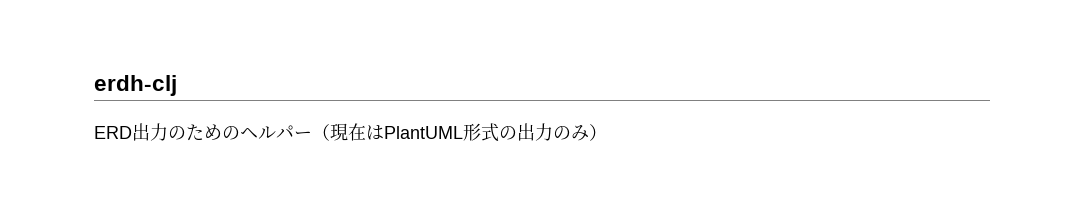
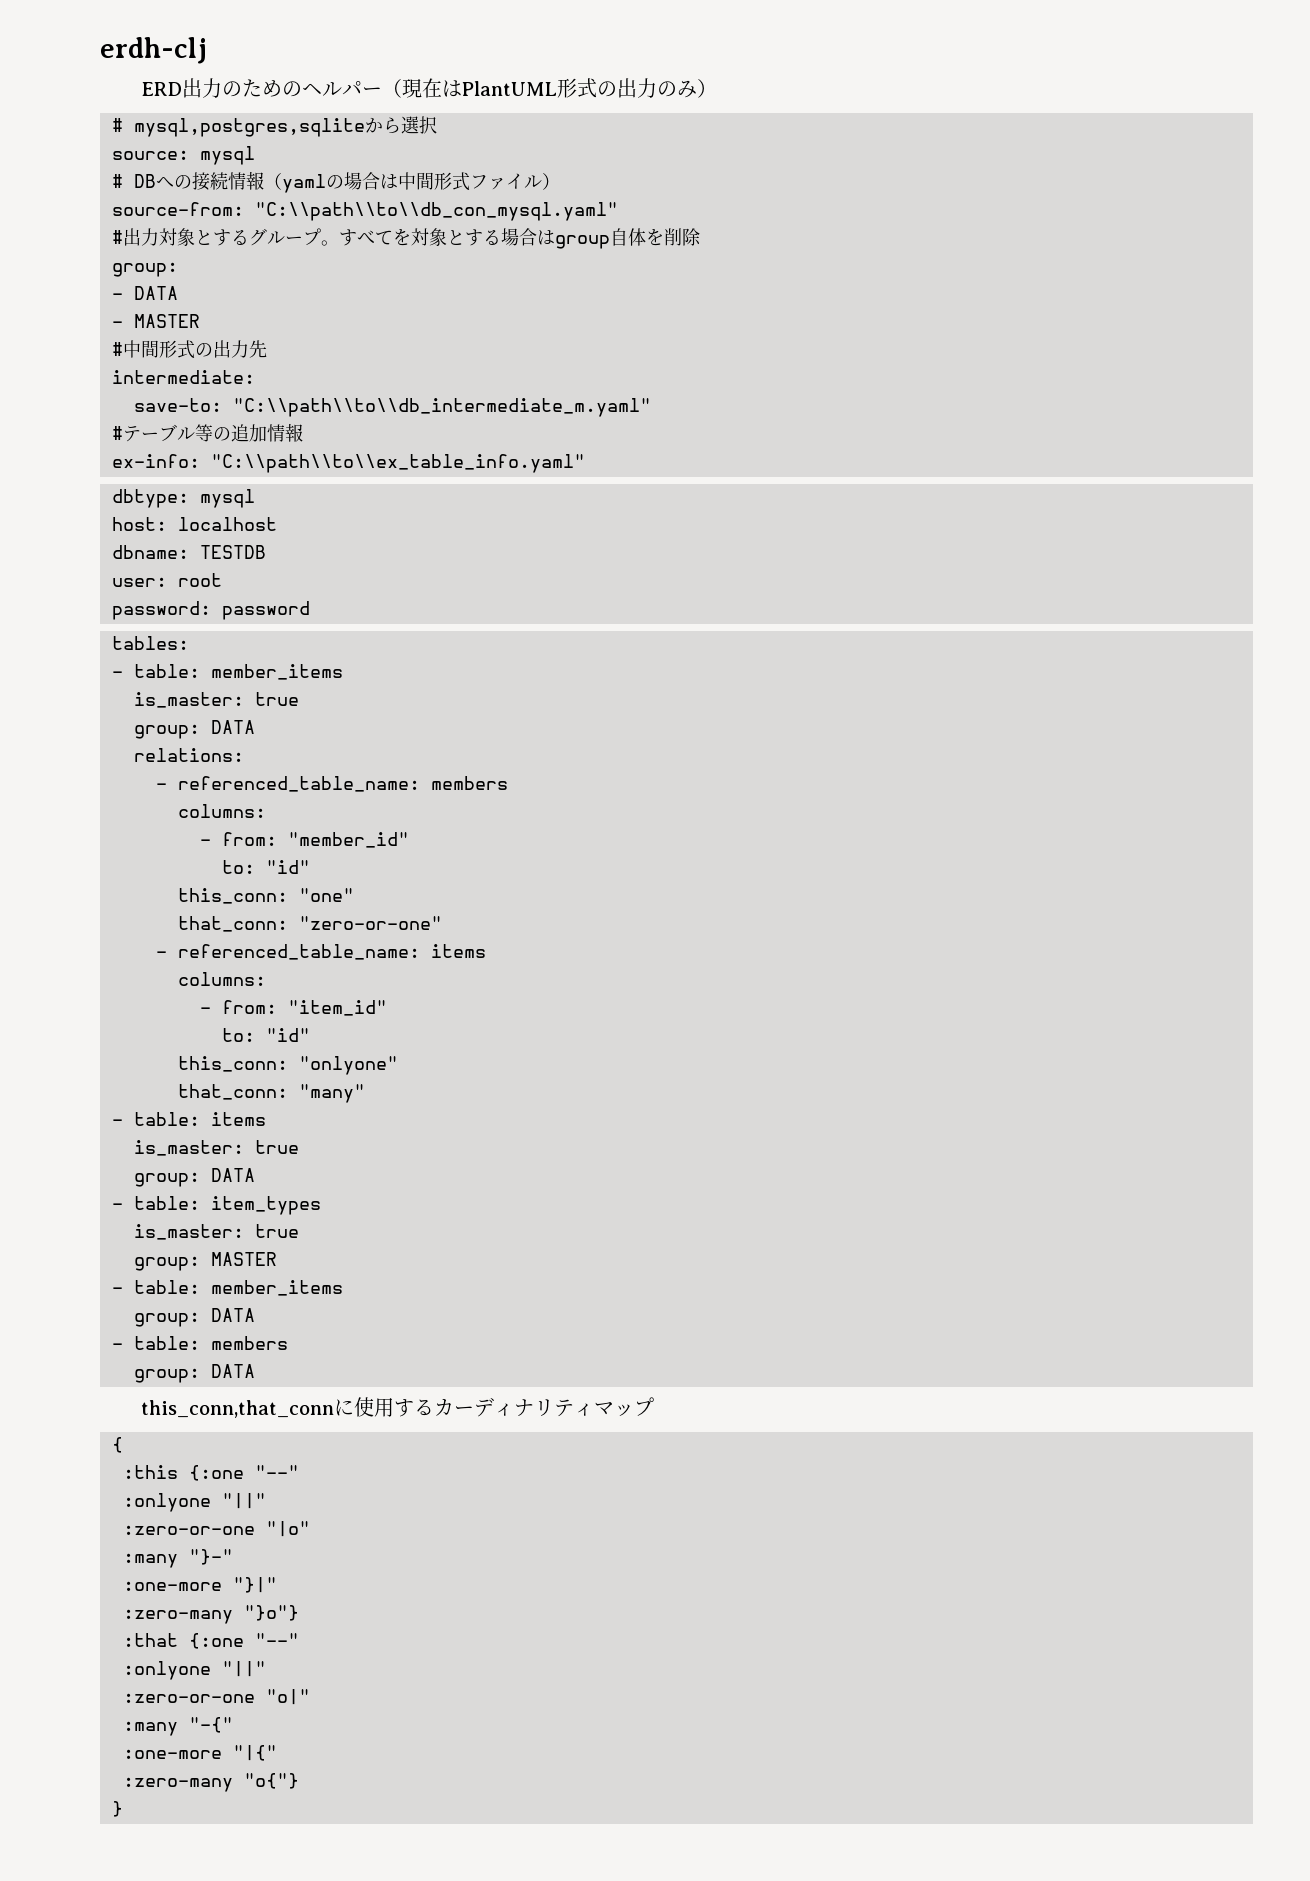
+ # mysql,postgres,sqliteから選択
+ source: mysql
+ # DBへの接続情報（yamlの場合は中間形式ファイル）
+ source-from: "C:\\path\\to\\db_con_mysql.yaml"
+ #出力対象とするグループ。すべてを対象とする場合はgroup自体を削除
+ group:
+ - DATA
+ - MASTER
+ #中間形式の出力先
+ intermediate:
+ save-to: "C:\\path\\to\\db_intermediate_m.yaml"
+ #テーブル等の追加情報
+ ex-info: "C:\\path\\to\\ex_table_info.yaml"
+ dbtype: mysql
+ host: localhost
+ dbname: TESTDB
+ user: root
+ password: password
+ tables:
+ - table: member_items
+ is_master: true
+ group: DATA
+ relations:
+ - referenced_table_name: members
+ columns:
+ - from: "member_id"
+ to: "id"
+ this_conn: "one"
+ that_conn: "zero-or-one"
+ - referenced_table_name: items
+ columns:
+ - from: "item_id"
+ to: "id"
+ this_conn: "onlyone"
+ that_conn: "many"
+ - table: items
+ is_master: true
+ group: DATA
+ - table: item_types
+ is_master: true
+ group: MASTER
+ - table: member_items
+ group: DATA
+ - table: members
+ group: DATA
+ this_conn,that_connに使用するカーディナリティマップ
+ {
+ :this {:one "--"
+ :onlyone "||"
+ :zero-or-one "|o"
+ :many "}-"
+ :one-more "}|"
+ :zero-many "}o"}
+ :that {:one "--"
+ :onlyone "||"
+ :zero-or-one "o|"
+ :many "-{"
+ :one-more "|{"
+ :zero-many "o{"}
+ }

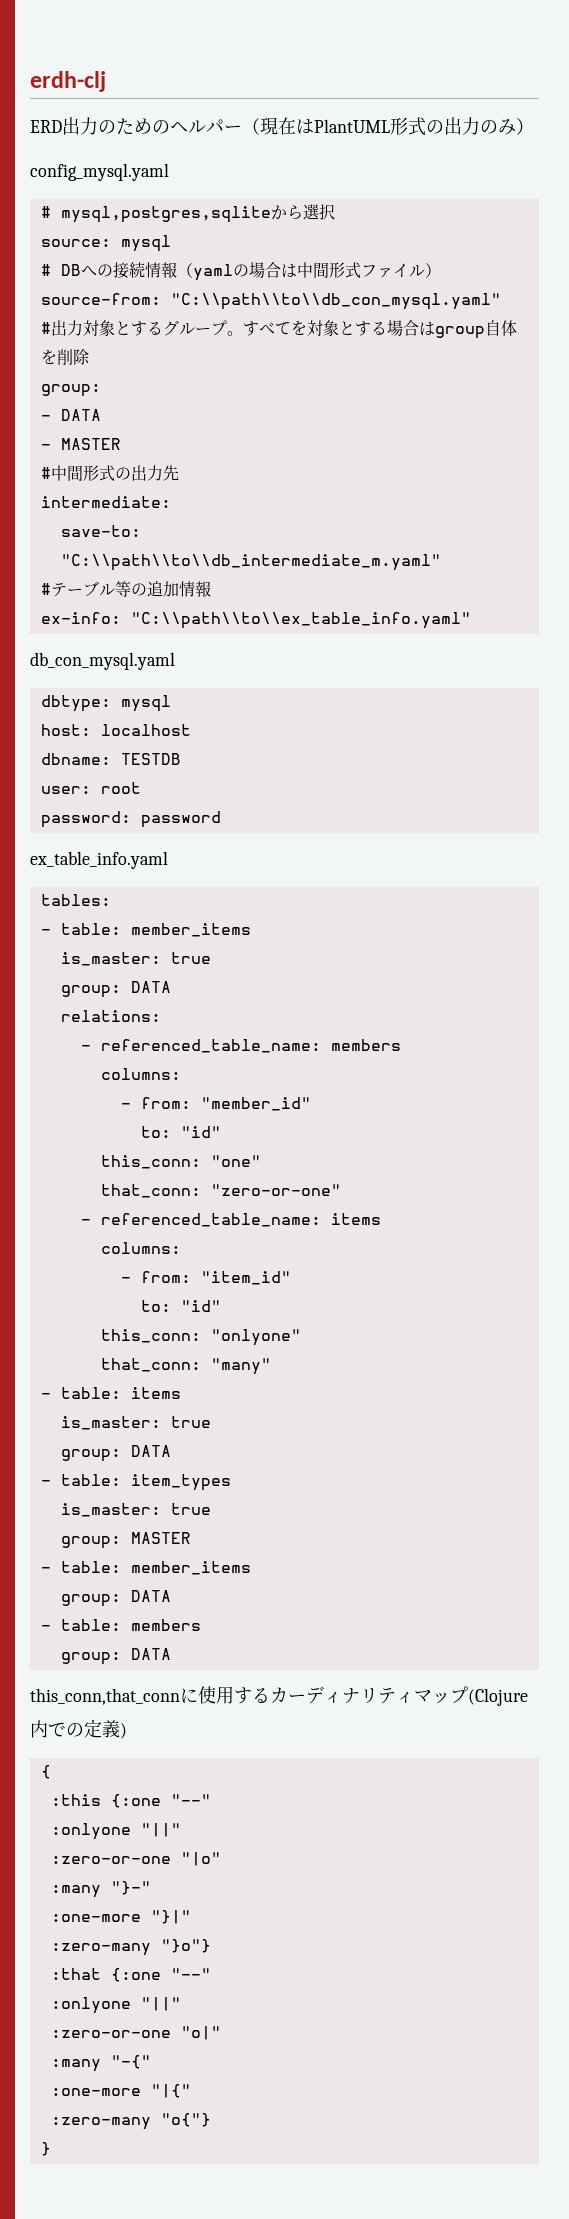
+ config_mysql.yaml
+ db_con_mysql.yaml
+ ex_table_info.yaml
- this_conn,that_connに使用するカーディナリティマップ
+ this_conn,that_connに使用するカーディナリティマップ(Clojure内での定義)

